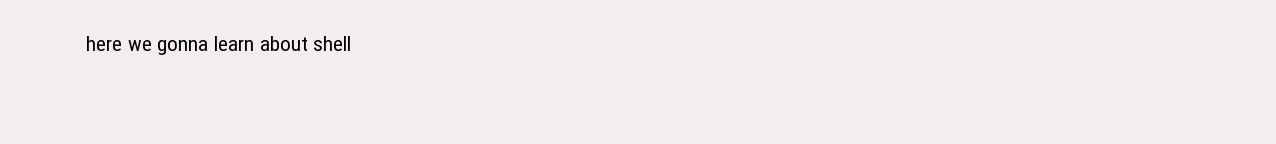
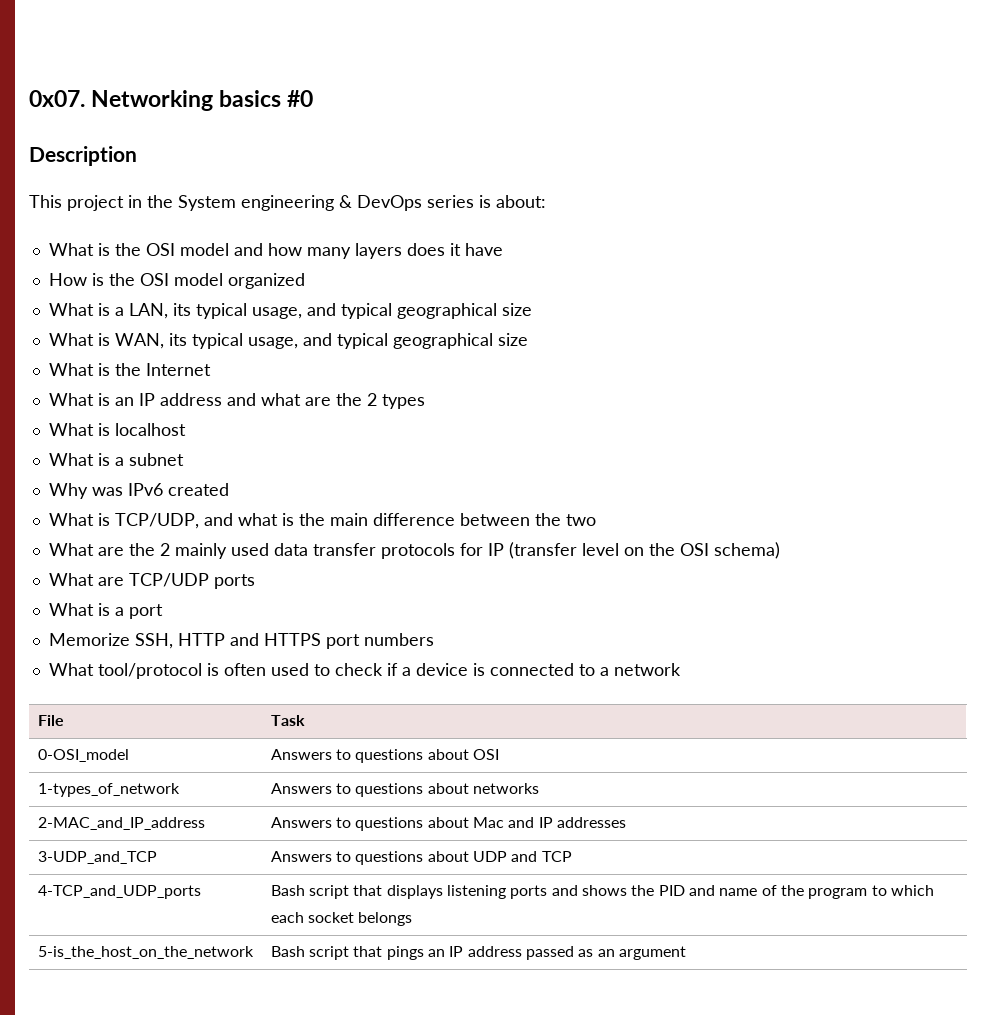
- here we gonna learn about shell
+ 0x07. Networking basics #0
+ Description
+ This project in the System engineering & DevOps series is about:
+ What is the OSI model and how many layers does it have
+ How is the OSI model organized
+ What is a LAN, its typical usage, and typical geographical size
+ What is WAN, its typical usage, and typical geographical size
+ What is the Internet
+ What is an IP address and what are the 2 types
+ What is localhost
+ What is a subnet
+ Why was IPv6 created
+ What is TCP/UDP, and what is the main difference between the two
+ What are the 2 mainly used data transfer protocols for IP (transfer level on the OSI schema)
+ What are TCP/UDP ports
+ What is a port
+ Memorize SSH, HTTP and HTTPS port numbers
+ What tool/protocol is often used to check if a device is connected to a network
+ File | Task
+ 0-OSI_model | Answers to questions about OSI
+ 1-types_of_network | Answers to questions about networks
+ 2-MAC_and_IP_address | Answers to questions about Mac and IP addresses
+ 3-UDP_and_TCP | Answers to questions about UDP and TCP
+ 4-TCP_and_UDP_ports | Bash script that displays listening ports and shows the PID and name of the program to which each socket belongs
+ 5-is_the_host_on_the_network | Bash script that pings an IP address passed as an argument

